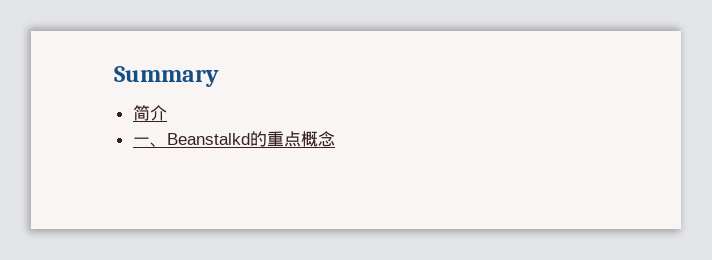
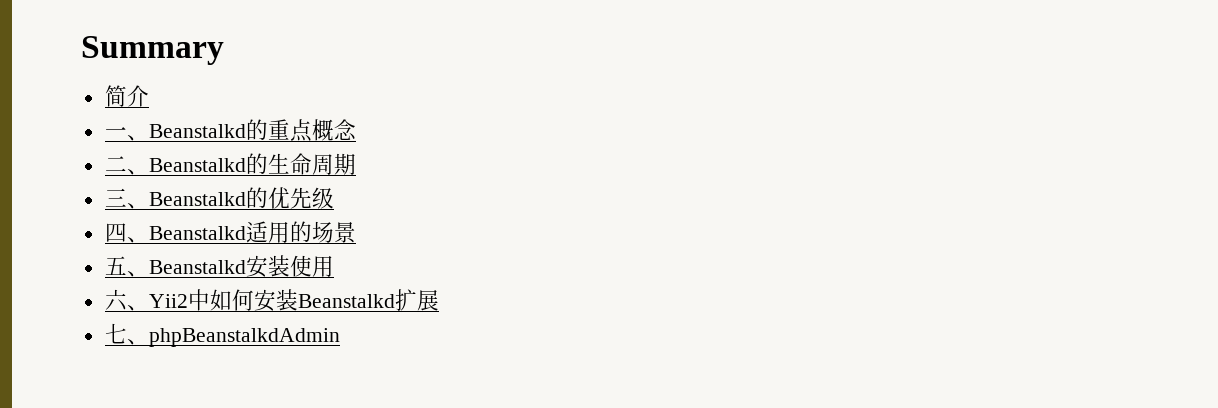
+ 二、Beanstalkd的生命周期
+ 三、Beanstalkd的优先级
+ 四、Beanstalkd适用的场景
+ 五、Beanstalkd安装使用
+ 六、Yii2中如何安装Beanstalkd扩展
+ 七、phpBeanstalkdAdmin

